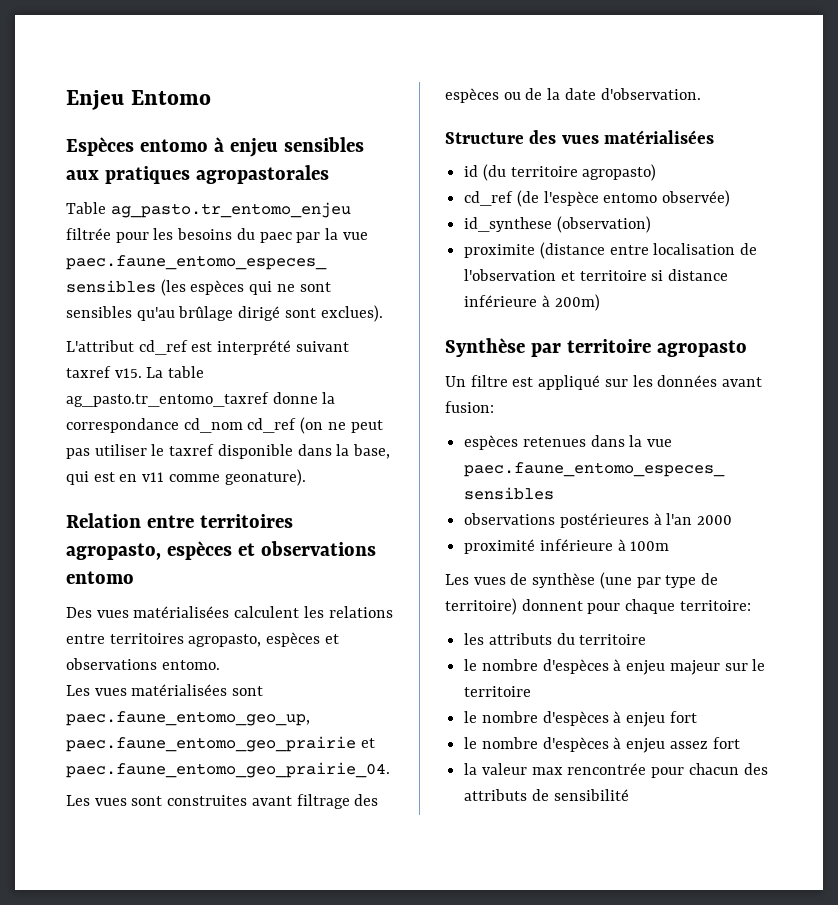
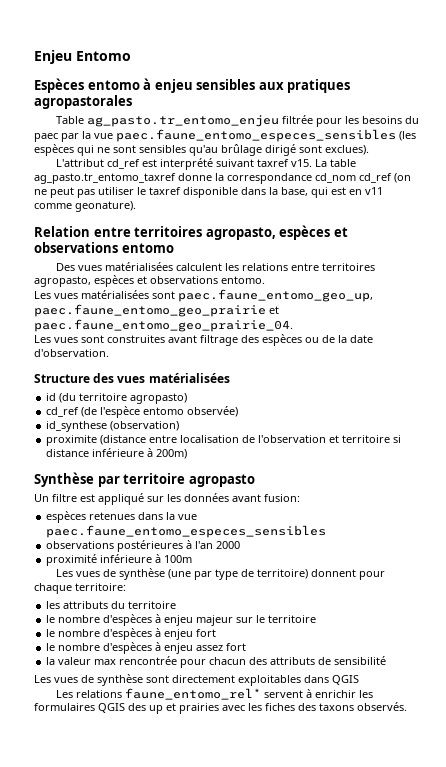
+ Les vues de synthèse sont directement exploitables dans QGIS
+ Les relations faune_entomo_rel* servent à enrichir les formulaires QGIS des up et prairies avec les fiches des taxons observés.

